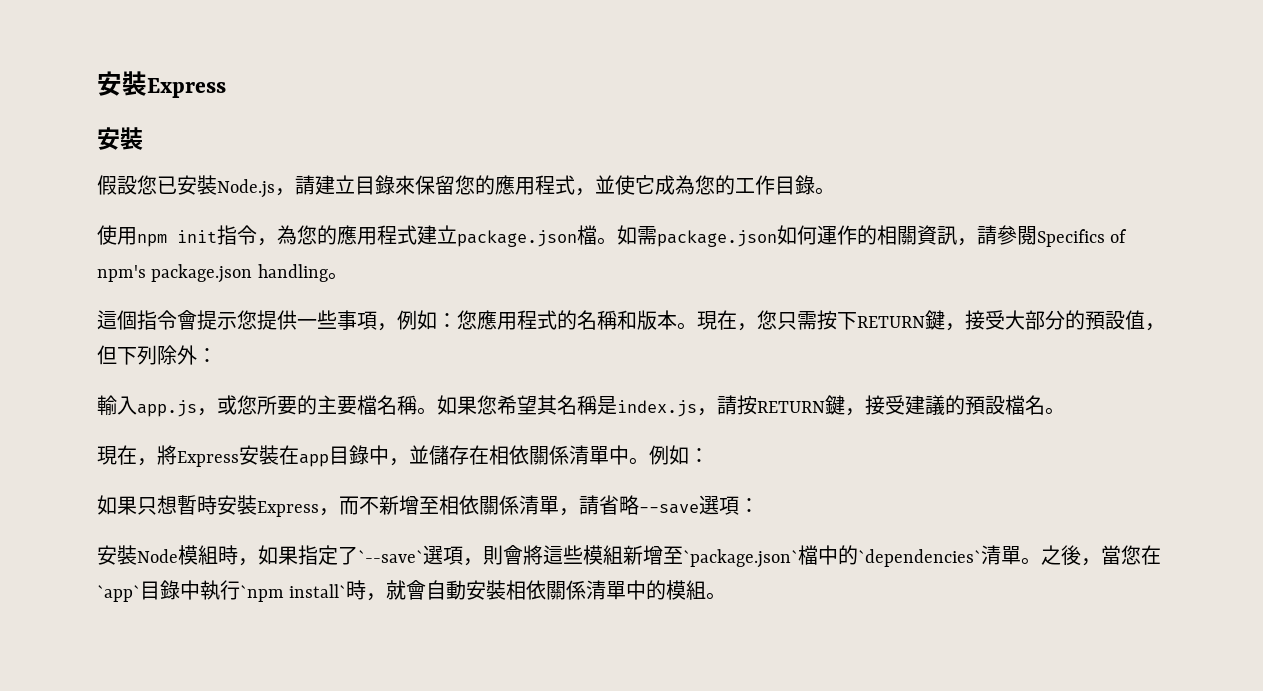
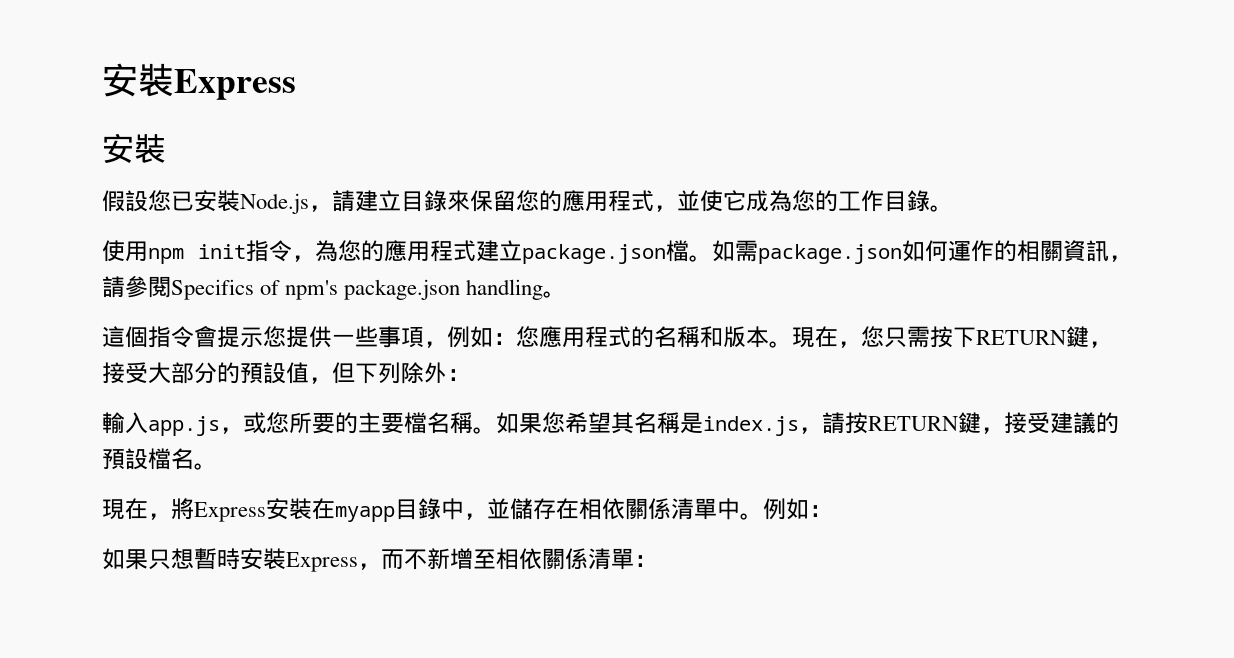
- 現在，將Express安裝在app目錄中，並儲存在相依關係清單中。
+ 現在，將Express安裝在myapp目錄中，並儲存在相依關係清單中。
- 如果只想暫時安裝Express，而不新增至相依關係清單，請省略--save選項：
- 安裝Node模組時，如果指定了`--save`選項，則會將這些模組新增至`package.json`檔中的`dependencies`清單。之後，當您在`app`目錄中執行`npm install`時，就會自動安裝相依關係清單中的模組。
+ 如果只想暫時安裝Express，而不新增至相依關係清單：

